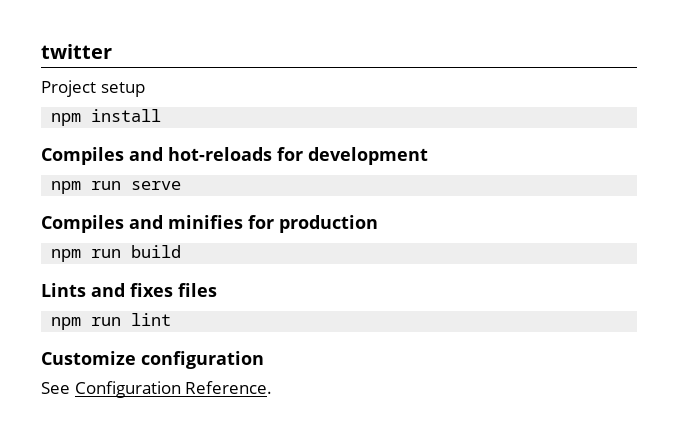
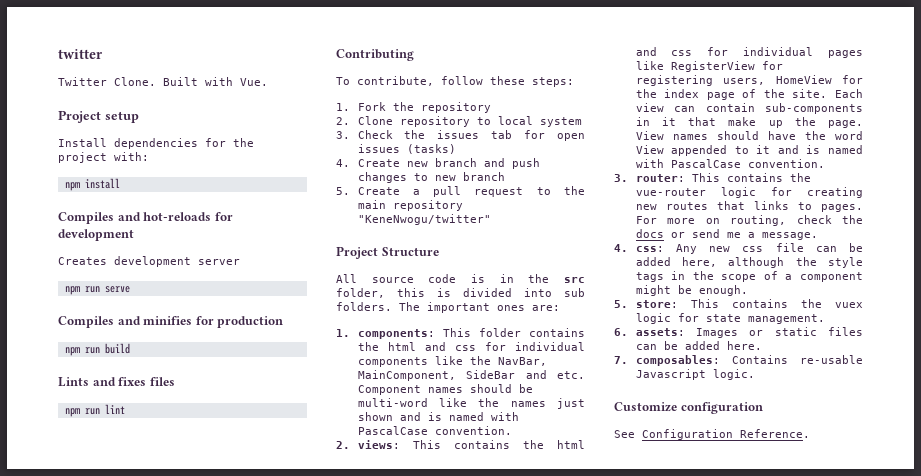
+ Twitter Clone. Built with Vue.
  Project setup
+ Install dependencies for the project with:
+ Creates development server
+ Contributing
+ To contribute, follow these steps:
+ 1. Fork the repository
+ 2. Clone repository to local system
+ 3. Check the issues tab for open issues (tasks)
+ 4. Create new branch and push changes to new branch
+ 5. Create a pull request to the main repository "KeneNwogu/twitter"
+ Project Structure
+ All source code is in the src folder, this is divided into sub folders. The important ones are:
+ 1. components: This folder contains the html and css for individual components like the NavBar, MainComponent, SideBar and etc. Component names should be multi-word like the names just shown and is named with PascalCase convention.
+ 2. views: This contains the html and css for individual pages like RegisterView for registering users, HomeView for the index page of the site. Each view can contain sub-components in it that make up the page. View names should have the word View appended to it and is named with PascalCase convention.
+ 3. router: This contains the vue-router logic for creating new routes that links to pages. For more on routing, check the docs or send me a message.
+ 4. css: Any new css file can be added here, although the style tags in the scope of a component might be enough.
+ 5. store: This contains the vuex logic for state management.
+ 6. assets: Images or static files can be added here.
+ 7. composables: Contains re-usable Javascript logic.

